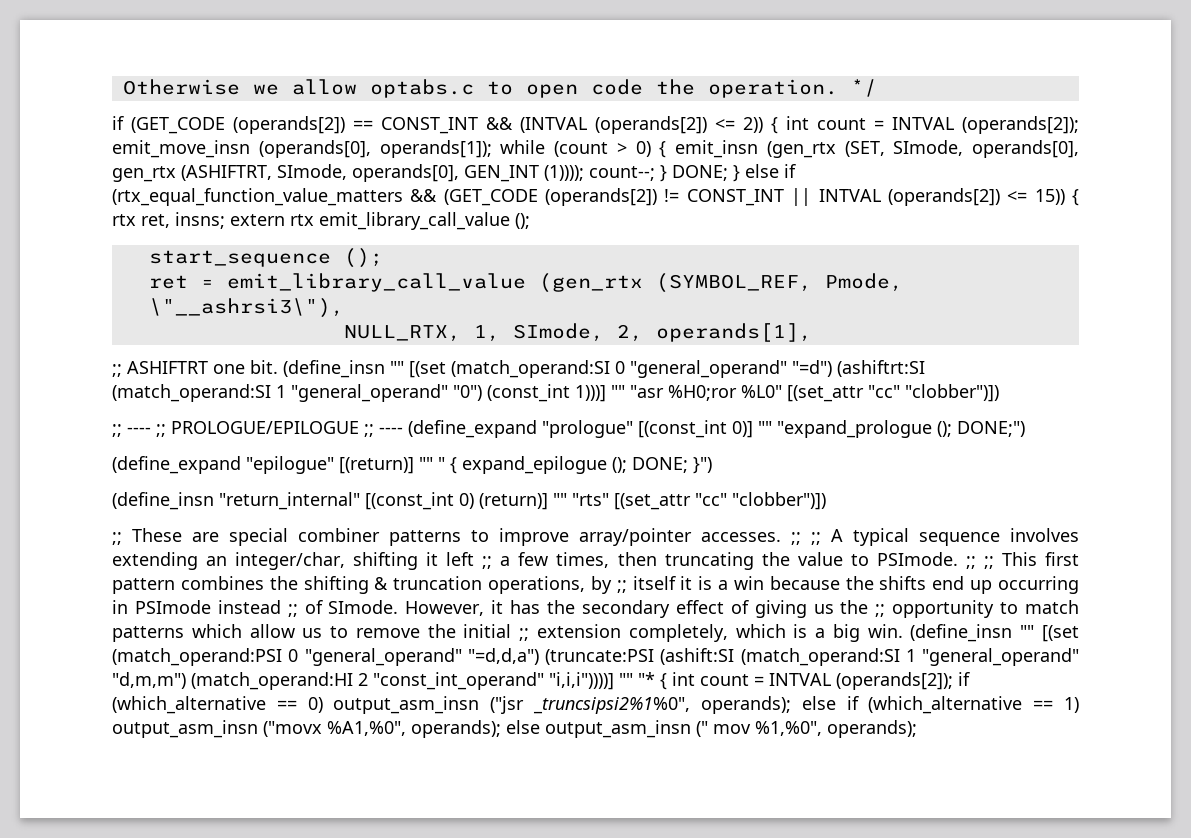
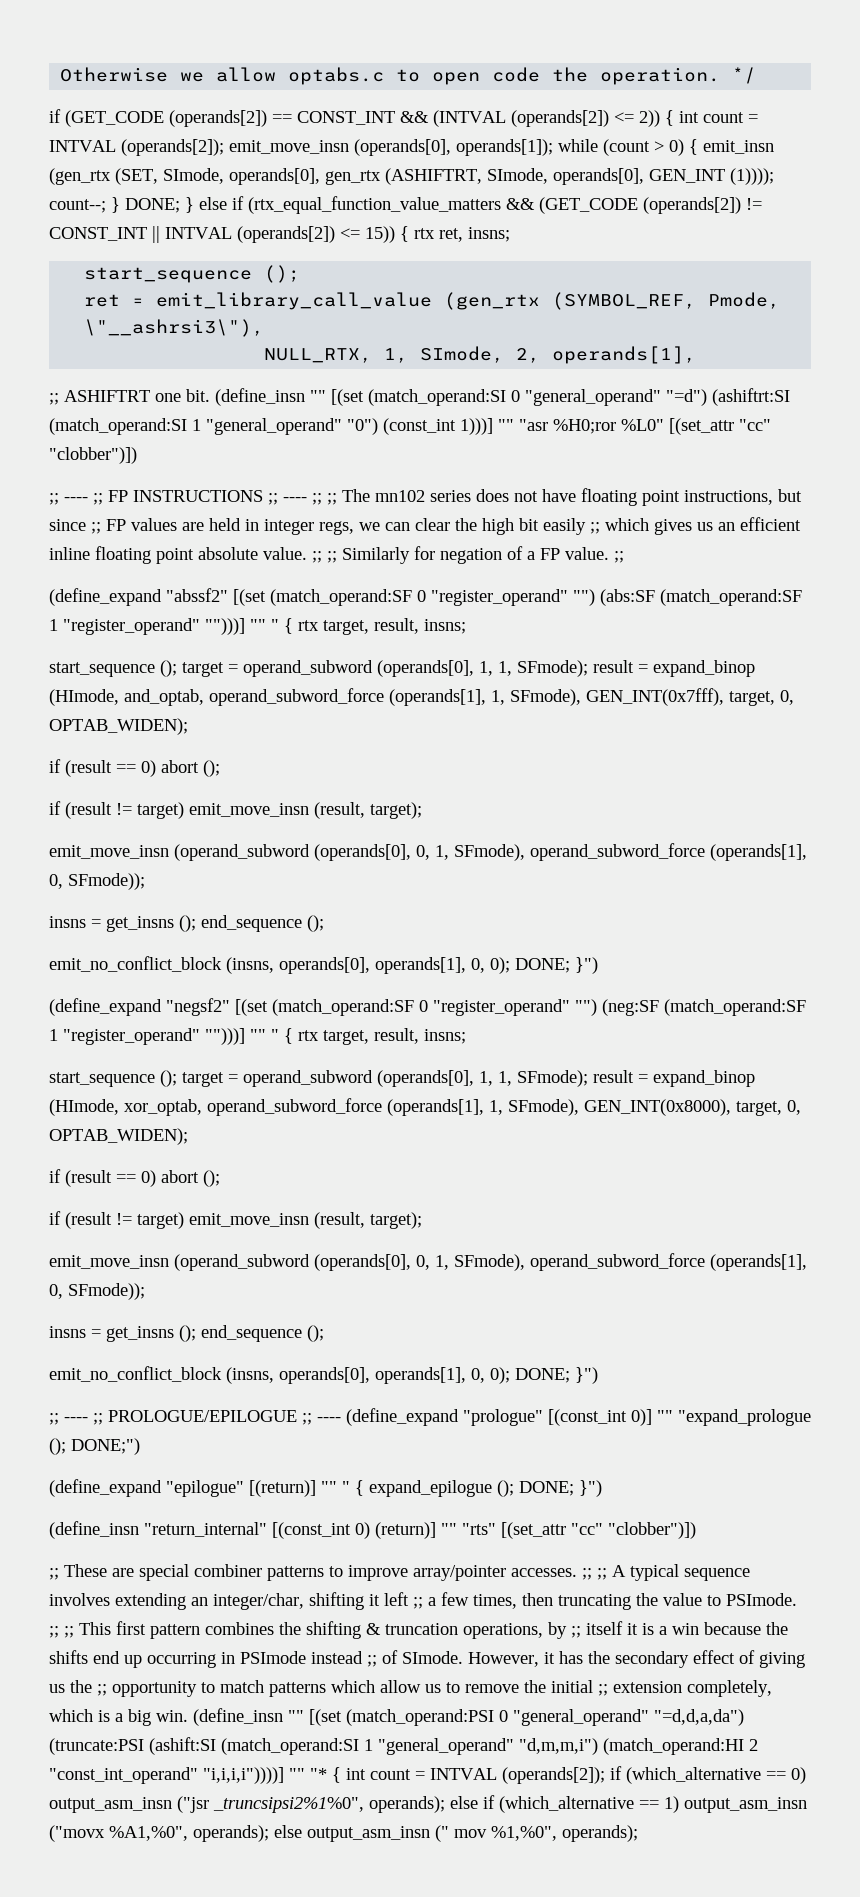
- if (GET_CODE (operands[2]) == CONST_INT && (INTVAL (operands[2]) <= 2)) { int count = INTVAL (operands[2]); emit_move_insn (operands[0], operands[1]); while (count > 0) { emit_insn (gen_rtx (SET, SImode, operands[0], gen_rtx (ASHIFTRT, SImode, operands[0], GEN_INT (1)))); count--; } DONE; } else if (rtx_equal_function_value_matters && (GET_CODE (operands[2]) != CONST_INT || INTVAL (operands[2]) <= 15)) { rtx ret, insns; extern rtx emit_library_call_value ();
+ if (GET_CODE (operands[2]) == CONST_INT && (INTVAL (operands[2]) <= 2)) { int count = INTVAL (operands[2]); emit_move_insn (operands[0], operands[1]); while (count > 0) { emit_insn (gen_rtx (SET, SImode, operands[0], gen_rtx (ASHIFTRT, SImode, operands[0], GEN_INT (1)))); count--; } DONE; } else if (rtx_equal_function_value_matters && (GET_CODE (operands[2]) != CONST_INT || INTVAL (operands[2]) <= 15)) { rtx ret, insns;
+ ;; ---- ;; FP INSTRUCTIONS ;; ---- ;; ;; The mn102 series does not have floating point instructions, but since ;; FP values are held in integer regs, we can clear the high bit easily ;; which gives us an efficient inline floating point absolute value. ;; ;; Similarly for negation of a FP value. ;;
+ (define_expand "abssf2" [(set (match_operand:SF 0 "register_operand" "") (abs:SF (match_operand:SF 1 "register_operand" "")))] "" " { rtx target, result, insns;
+ start_sequence (); target = operand_subword (operands[0], 1, 1, SFmode); result = expand_binop (HImode, and_optab, operand_subword_force (operands[1], 1, SFmode), GEN_INT(0x7fff), target, 0, OPTAB_WIDEN);
+ if (result == 0) abort ();
+ if (result != target) emit_move_insn (result, target);
+ emit_move_insn (operand_subword (operands[0], 0, 1, SFmode), operand_subword_force (operands[1], 0, SFmode));
+ insns = get_insns (); end_sequence ();
+ emit_no_conflict_block (insns, operands[0], operands[1], 0, 0); DONE; }")
+ (define_expand "negsf2" [(set (match_operand:SF 0 "register_operand" "") (neg:SF (match_operand:SF 1 "register_operand" "")))] "" " { rtx target, result, insns;
+ start_sequence (); target = operand_subword (operands[0], 1, 1, SFmode); result = expand_binop (HImode, xor_optab, operand_subword_force (operands[1], 1, SFmode), GEN_INT(0x8000), target, 0, OPTAB_WIDEN);
+ if (result == 0) abort ();
+ if (result != target) emit_move_insn (result, target);
+ emit_move_insn (operand_subword (operands[0], 0, 1, SFmode), operand_subword_force (operands[1], 0, SFmode));
+ insns = get_insns (); end_sequence ();
+ emit_no_conflict_block (insns, operands[0], operands[1], 0, 0); DONE; }")
- (define_insn "" [(set (match_operand:PSI 0 "general_operand" "=d,d,a") (truncate:PSI (ashift:SI (match_operand:SI 1 "general_operand" "d,m,m") (match_operand:HI 2 "const_int_operand" "i,i,i"))))] "" "* { int count = INTVAL (operands[2]); if (which_alternative == 0) output_asm_insn ("jsr _truncsipsi2%1%0", operands); else if (which_alternative == 1) output_asm_insn ("movx %A1,%0", operands); else output_asm_insn (" mov %1,%0", operands);
+ (define_insn "" [(set (match_operand:PSI 0 "general_operand" "=d,d,a,da") (truncate:PSI (ashift:SI (match_operand:SI 1 "general_operand" "d,m,m,i") (match_operand:HI 2 "const_int_operand" "i,i,i,i"))))] "" "* { int count = INTVAL (operands[2]); if (which_alternative == 0) output_asm_insn ("jsr _truncsipsi2%1%0", operands); else if (which_alternative == 1) output_asm_insn ("movx %A1,%0", operands); else output_asm_insn (" mov %1,%0", operands);

